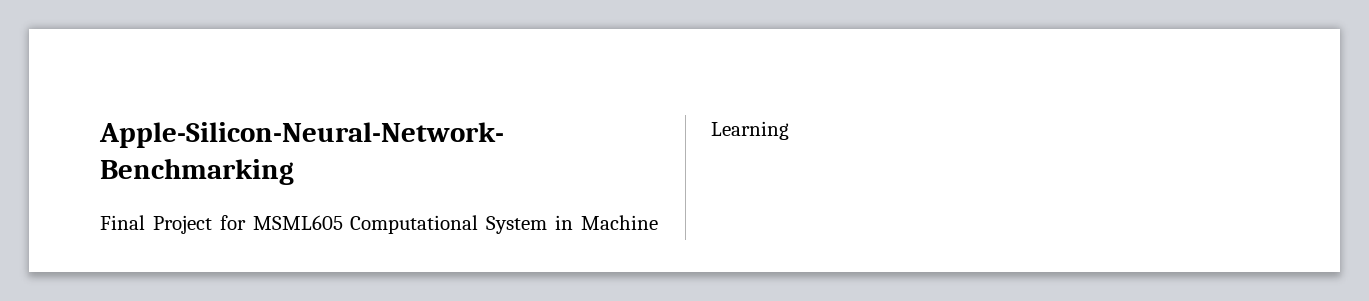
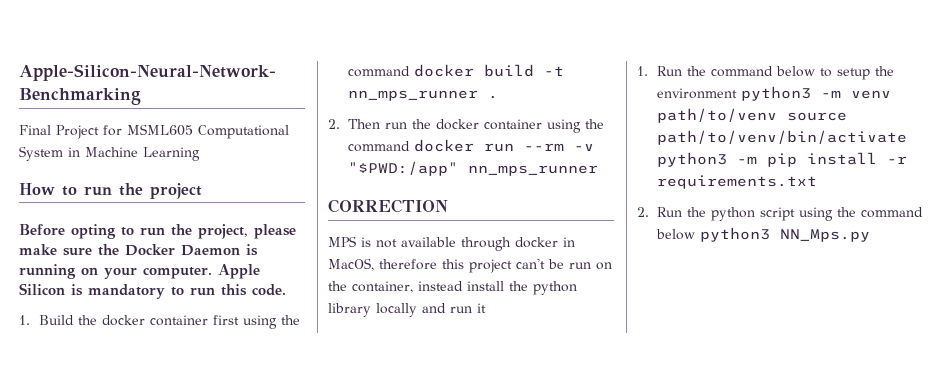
+ How to run the project
+ Before opting to run the project, please make sure the Docker Daemon is running on your computer. Apple Silicon is mandatory to run this code.
+ 1. Build the docker container first using the command docker build -t nn_mps_runner .
+ 2. Then run the docker container using the command docker run --rm -v "$PWD:/app" nn_mps_runner
+ CORRECTION
+ MPS is not available through docker in MacOS, therefore this project can't be run on the container, instead install the python library locally and run it
+ 1. Run the command below to setup the environment python3 -m venv path/to/venv source path/to/venv/bin/activate python3 -m pip install -r requirements.txt
+ 2. Run the python script using the command below python3 NN_Mps.py

